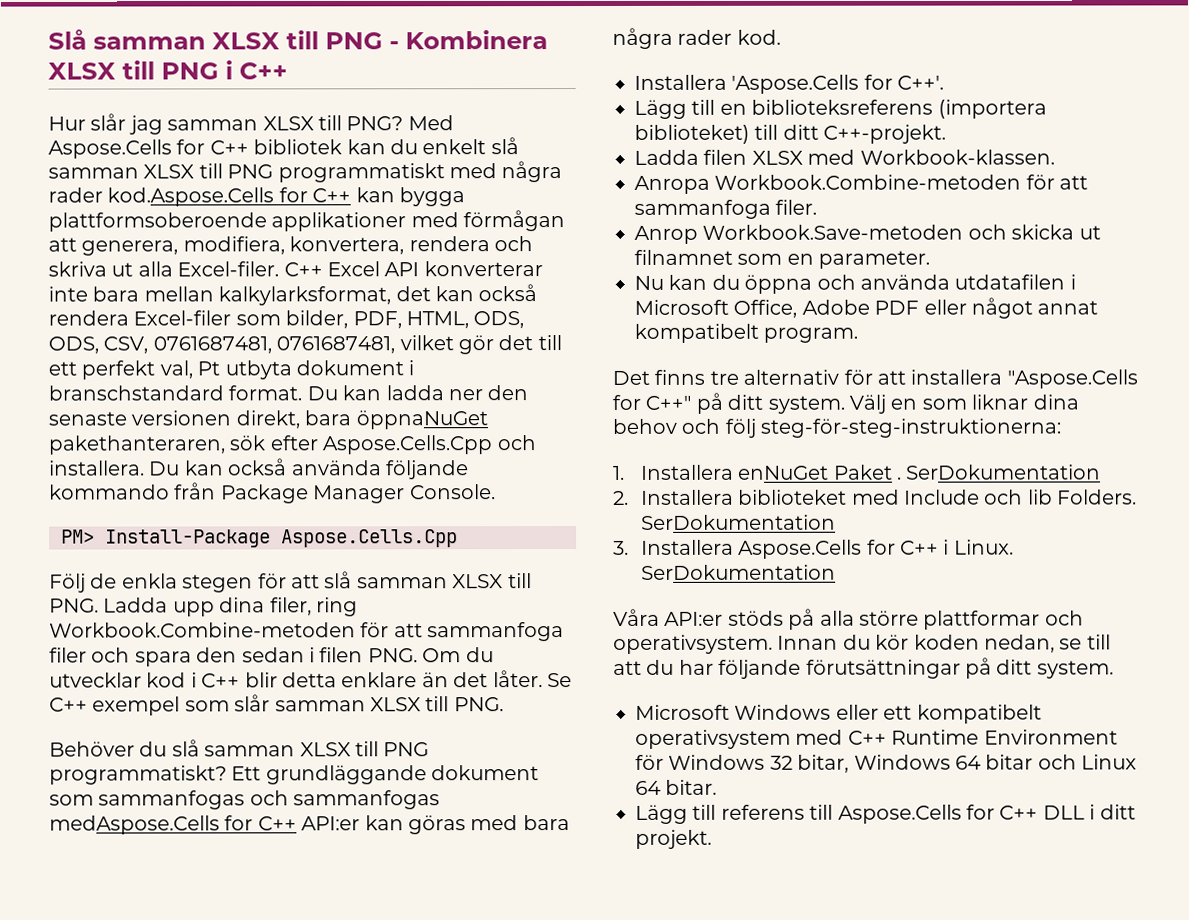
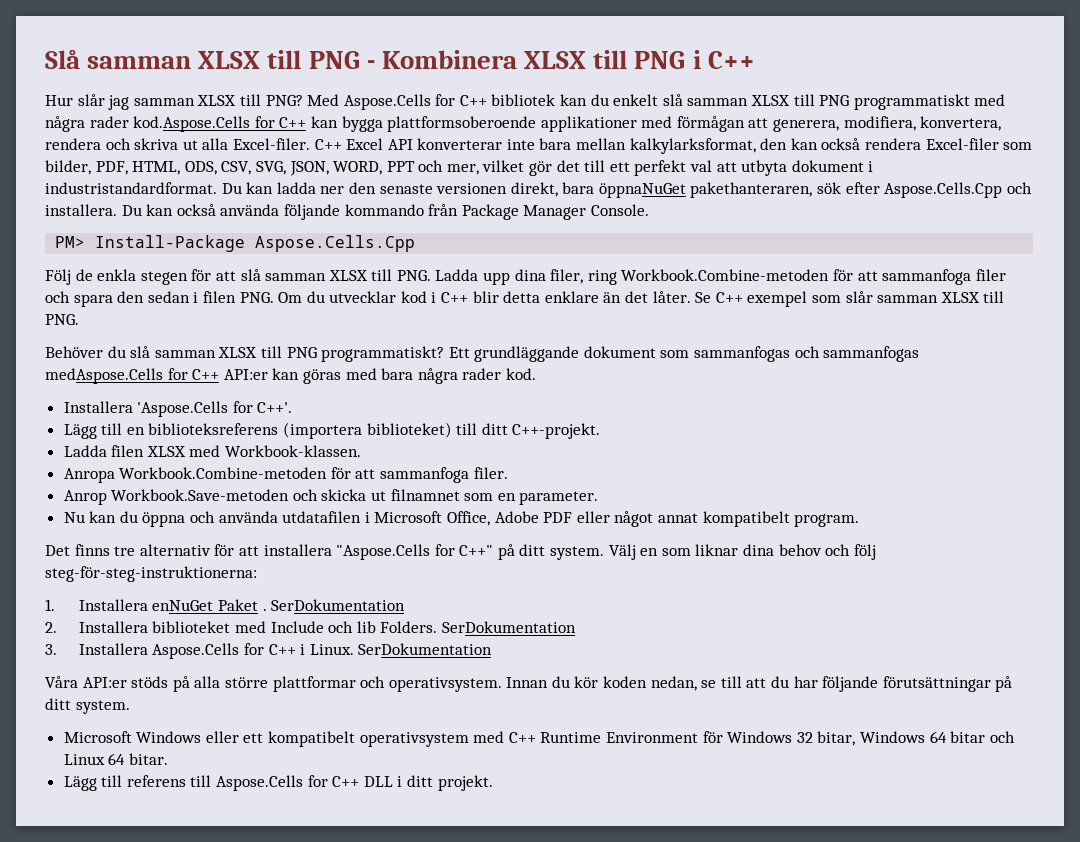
- C++ Excel API konverterar inte bara mellan kalkylarksformat, det kan också rendera Excel-filer som bilder, PDF, HTML, ODS, ODS, CSV, 0761687481, 0761687481, vilket gör det till ett perfekt val, Pt utbyta dokument i branschstandard format.
+ C++ Excel API konverterar inte bara mellan kalkylarksformat, den kan också rendera Excel-filer som bilder, PDF, HTML, ODS, CSV, SVG, JSON, WORD, PPT och mer, vilket gör det till ett perfekt val att utbyta dokument i industristandardformat.

